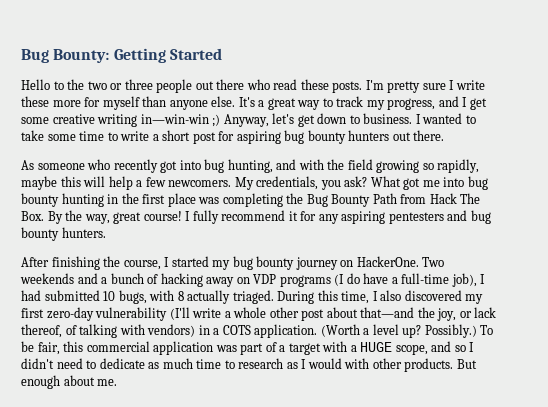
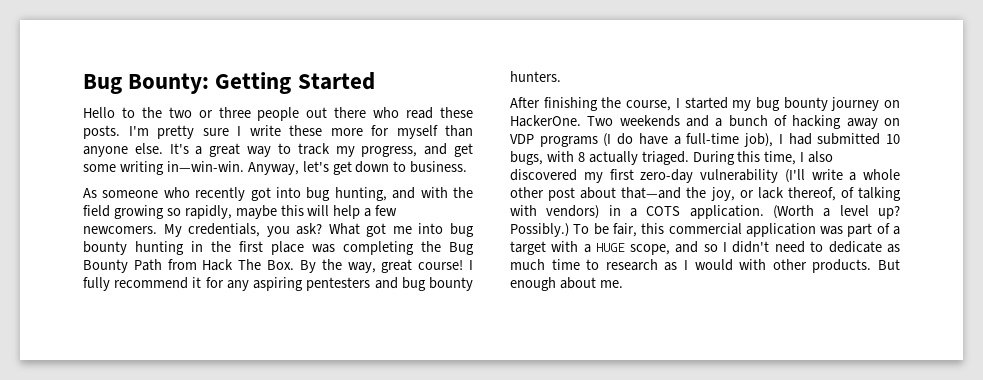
- It's a great way to track my progress, and I get some creative writing in—win-win ;) Anyway, let's get down to business. I wanted to take some time to write a short post for aspiring bug bounty hunters out there.
+ It's a great way to track my progress, and get some writing in—win-win. Anyway, let's get down to business.

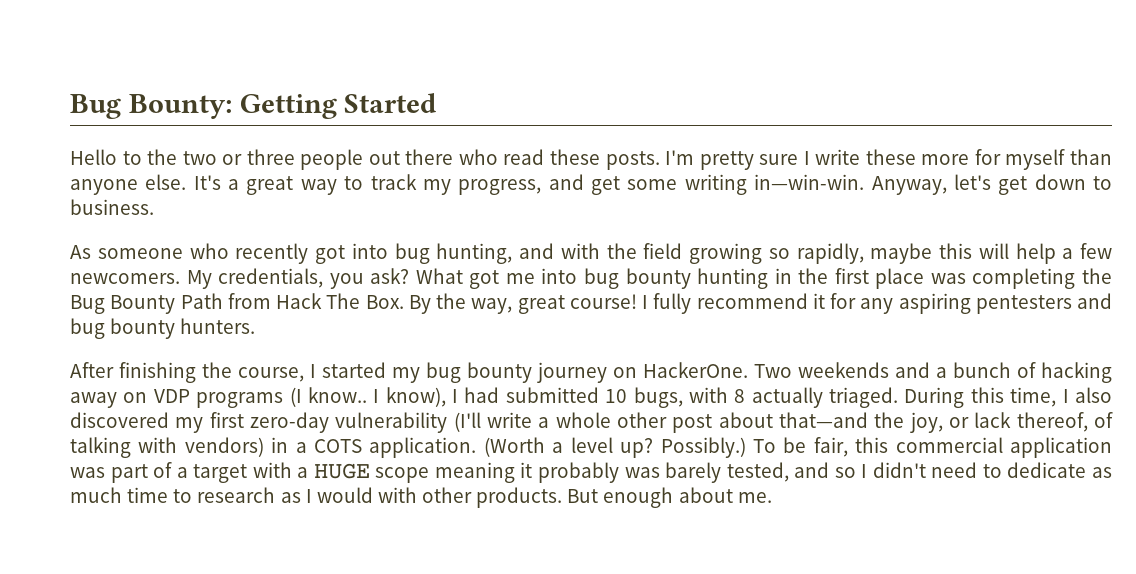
- Two weekends and a bunch of hacking away on VDP programs (I do have a full-time job), I had submitted 10 bugs, with 8 actually triaged.
+ Two weekends and a bunch of hacking away on VDP programs (I know.. I know), I had submitted 10 bugs, with 8 actually triaged.
- To be fair, this commercial application was part of a target with a HUGE scope, and so I didn't need to dedicate as much time to research as I would with other products.
+ To be fair, this commercial application was part of a target with a HUGE scope meaning it probably was barely tested, and so I didn't need to dedicate as much time to research as I would with other products.

